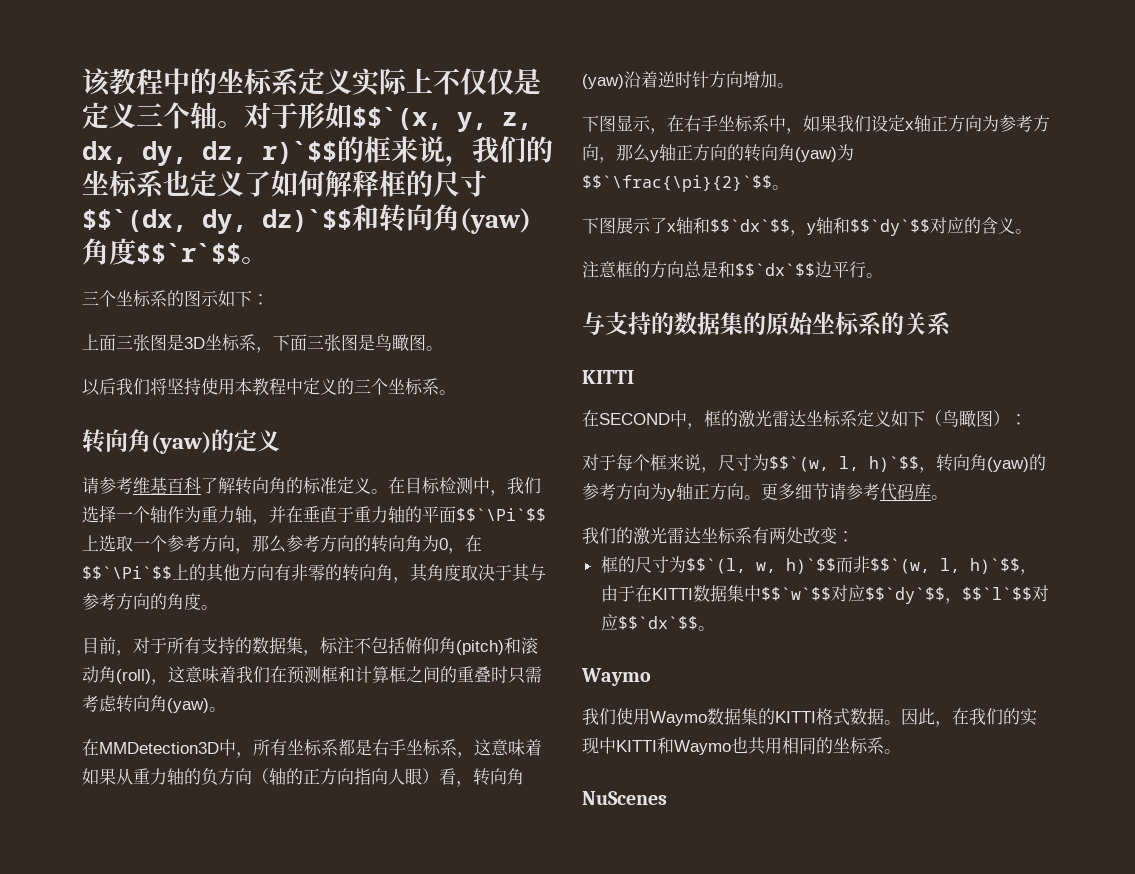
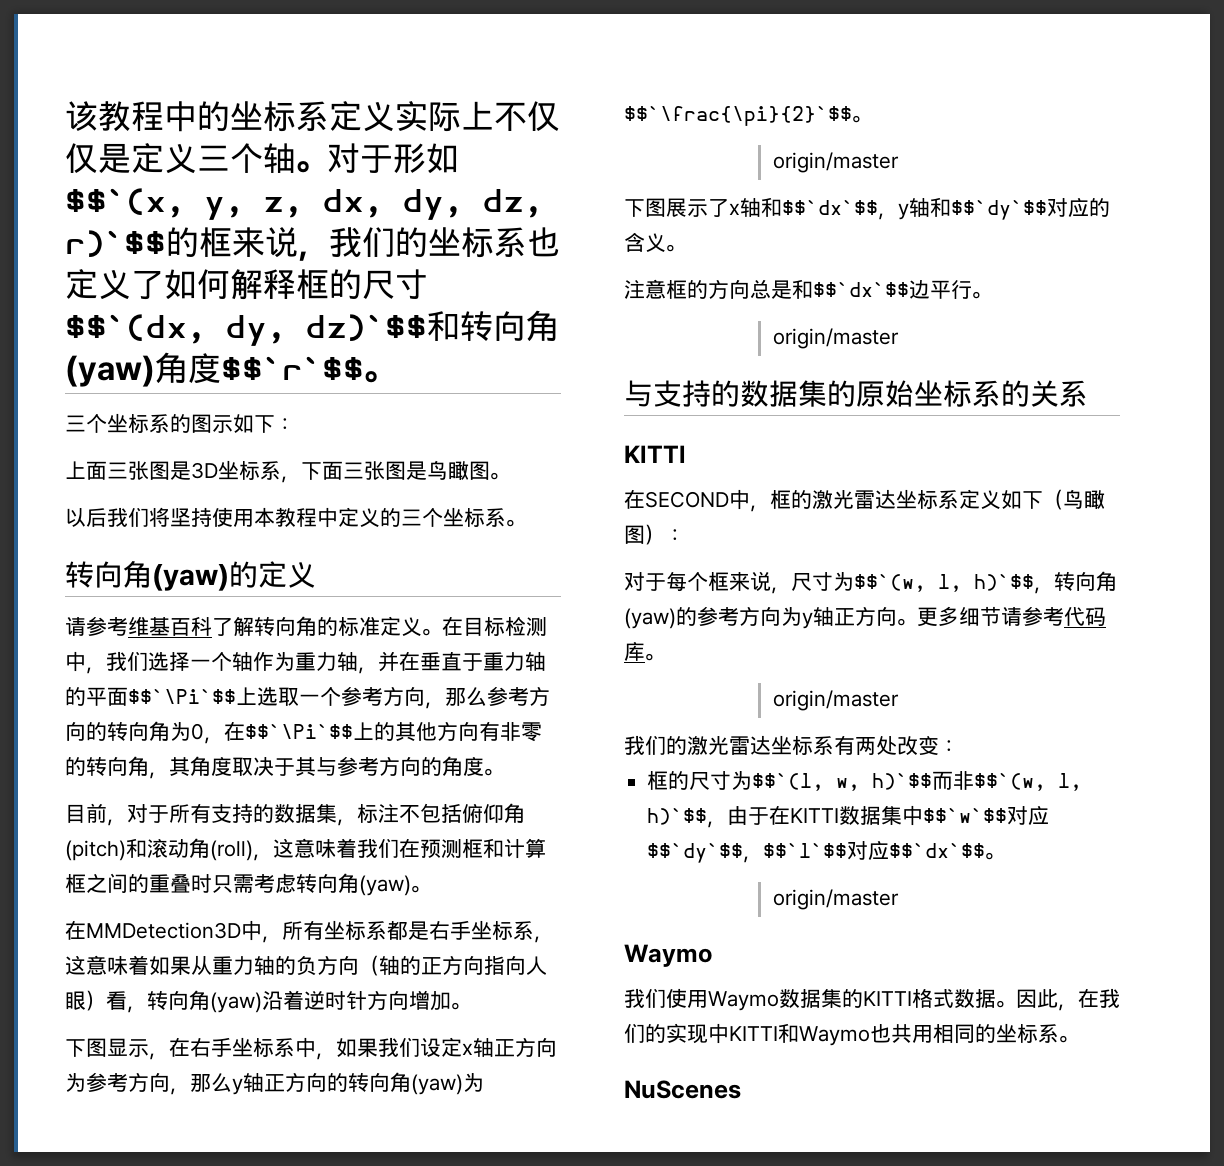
  下图显示，在右手坐标系中，如果我们设定x轴正方向为参考方向，那么y轴正方向的转向角(yaw)为$$`\frac{\pi}{2}`$$。
+ origin/master
  注意框的方向总是和$$`dx`$$边平行。
+ origin/master
  更多细节请参考代码库。
+ origin/master
  框的尺寸为$$`(l, w, h)`$$而非$$`(w, l, h)`$$，由于在KITTI数据集中$$`w`$$对应$$`dy`$$，$$`l`$$对应$$`dx`$$。
+ origin/master

